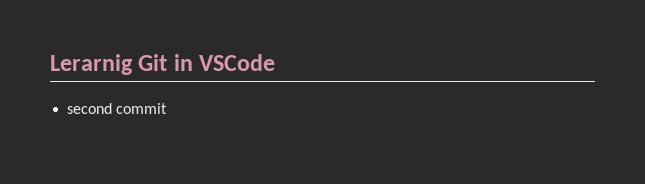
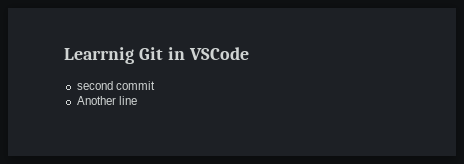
- Lerarnig Git in VSCode
+ Learrnig Git in VSCode
+ Another line

